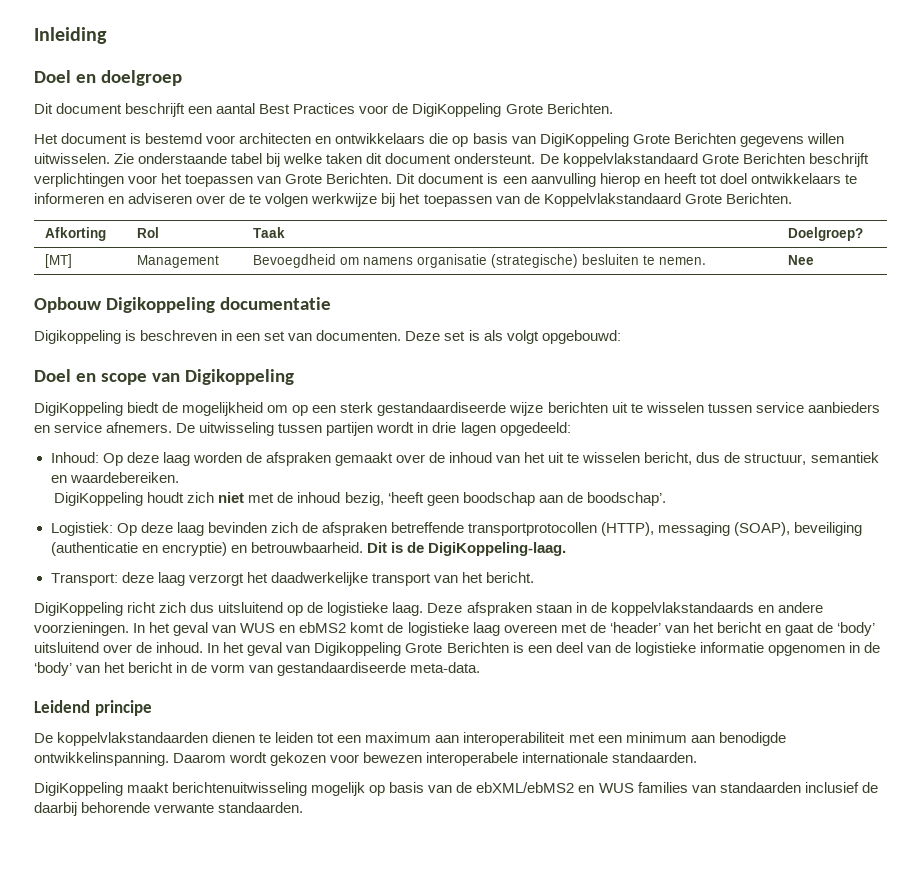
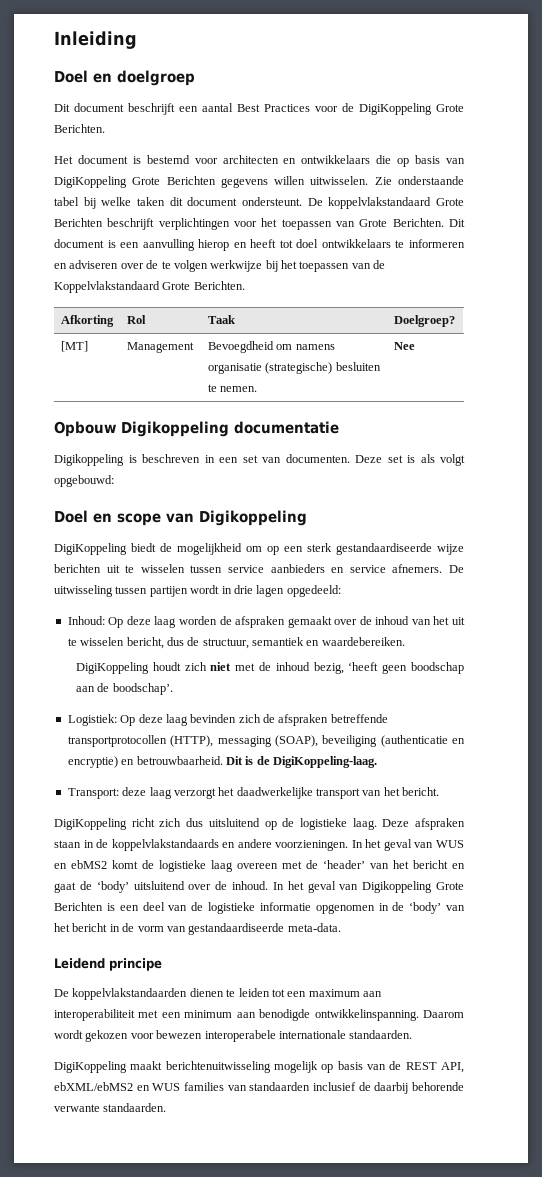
- DigiKoppeling maakt berichtenuitwisseling mogelijk op basis van de ebXML/ebMS2 en WUS families van standaarden inclusief de daarbij behorende verwante standaarden.
+ DigiKoppeling maakt berichtenuitwisseling mogelijk op basis van de REST API, ebXML/ebMS2 en WUS families van standaarden inclusief de daarbij behorende verwante standaarden.

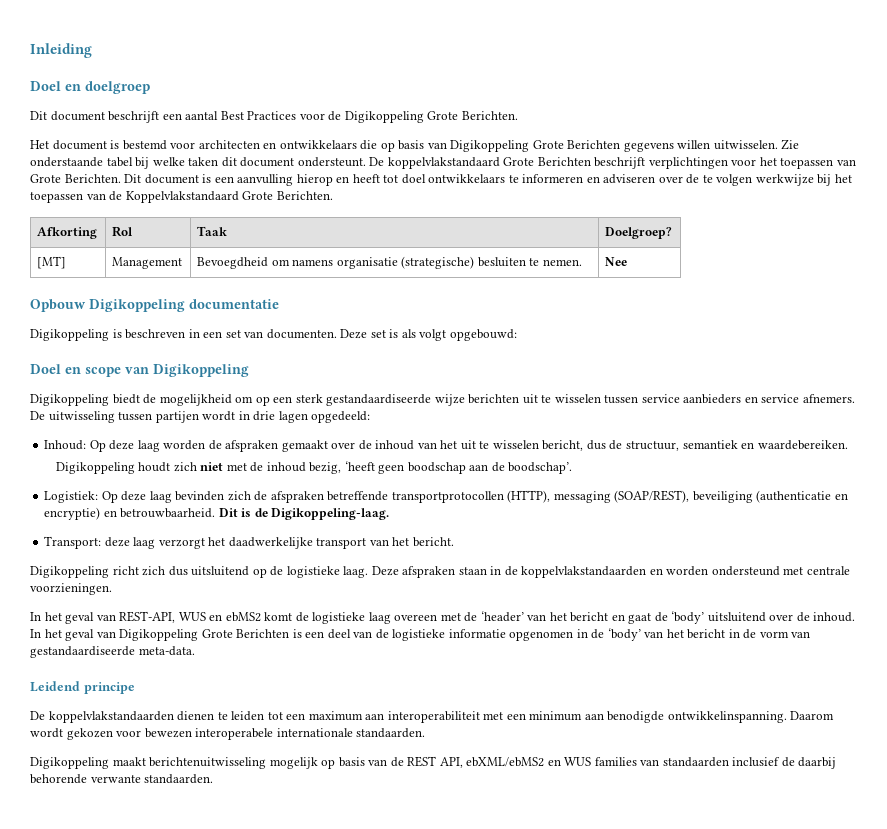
- Dit document beschrijft een aantal Best Practices voor de DigiKoppeling Grote Berichten.
+ Dit document beschrijft een aantal Best Practices voor de Digikoppeling Grote Berichten.
- Het document is bestemd voor architecten en ontwikkelaars die op basis van DigiKoppeling Grote Berichten gegevens willen uitwisselen.
+ Het document is bestemd voor architecten en ontwikkelaars die op basis van Digikoppeling Grote Berichten gegevens willen uitwisselen.
- DigiKoppeling biedt de mogelijkheid om op een sterk gestandaardiseerde wijze berichten uit te wisselen tussen service aanbieders en service afnemers.
+ Digikoppeling biedt de mogelijkheid om op een sterk gestandaardiseerde wijze berichten uit te wisselen tussen service aanbieders en service afnemers.
- DigiKoppeling houdt zich niet met de inhoud bezig, ‘heeft geen boodschap aan de boodschap’.
+ Digikoppeling houdt zich niet met de inhoud bezig, ‘heeft geen boodschap aan de boodschap’.
- Logistiek: Op deze laag bevinden zich de afspraken betreffende transportprotocollen (HTTP), messaging (SOAP), beveiliging (authenticatie en encryptie) en betrouwbaarheid.
+ Logistiek: Op deze laag bevinden zich de afspraken betreffende transportprotocollen (HTTP), messaging (SOAP/REST), beveiliging (authenticatie en encryptie) en betrouwbaarheid.
- Dit is de DigiKoppeling-laag.
+ Dit is de Digikoppeling-laag.
- DigiKoppeling richt zich dus uitsluitend op de logistieke laag.
+ Digikoppeling richt zich dus uitsluitend op de logistieke laag.
- Deze afspraken staan in de koppelvlakstandaards en andere voorzieningen. In het geval van WUS en ebMS2 komt de logistieke laag overeen met de ‘header’ van het bericht en gaat de ‘body’ uitsluitend over de inhoud.
+ Deze afspraken staan in de koppelvlakstandaarden en worden ondersteund met centrale voorzieningen.
+ In het geval van REST-API, WUS en ebMS2 komt de logistieke laag overeen met de ‘header’ van het bericht en gaat de ‘body’ uitsluitend over de inhoud.
- DigiKoppeling maakt berichtenuitwisseling mogelijk op basis van de REST API, ebXML/ebMS2 en WUS families van standaarden inclusief de daarbij behorende verwante standaarden.
+ Digikoppeling maakt berichtenuitwisseling mogelijk op basis van de REST API, ebXML/ebMS2 en WUS families van standaarden inclusief de daarbij behorende verwante standaarden.

